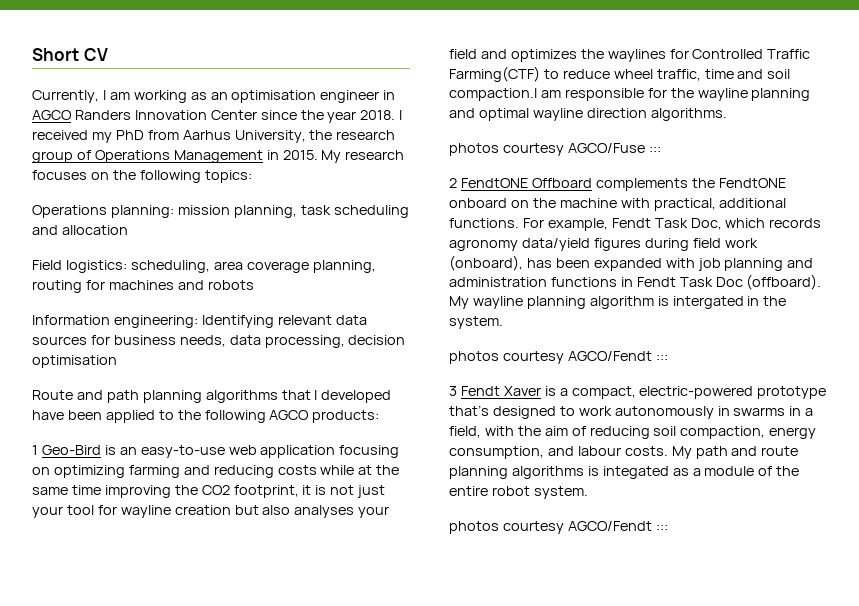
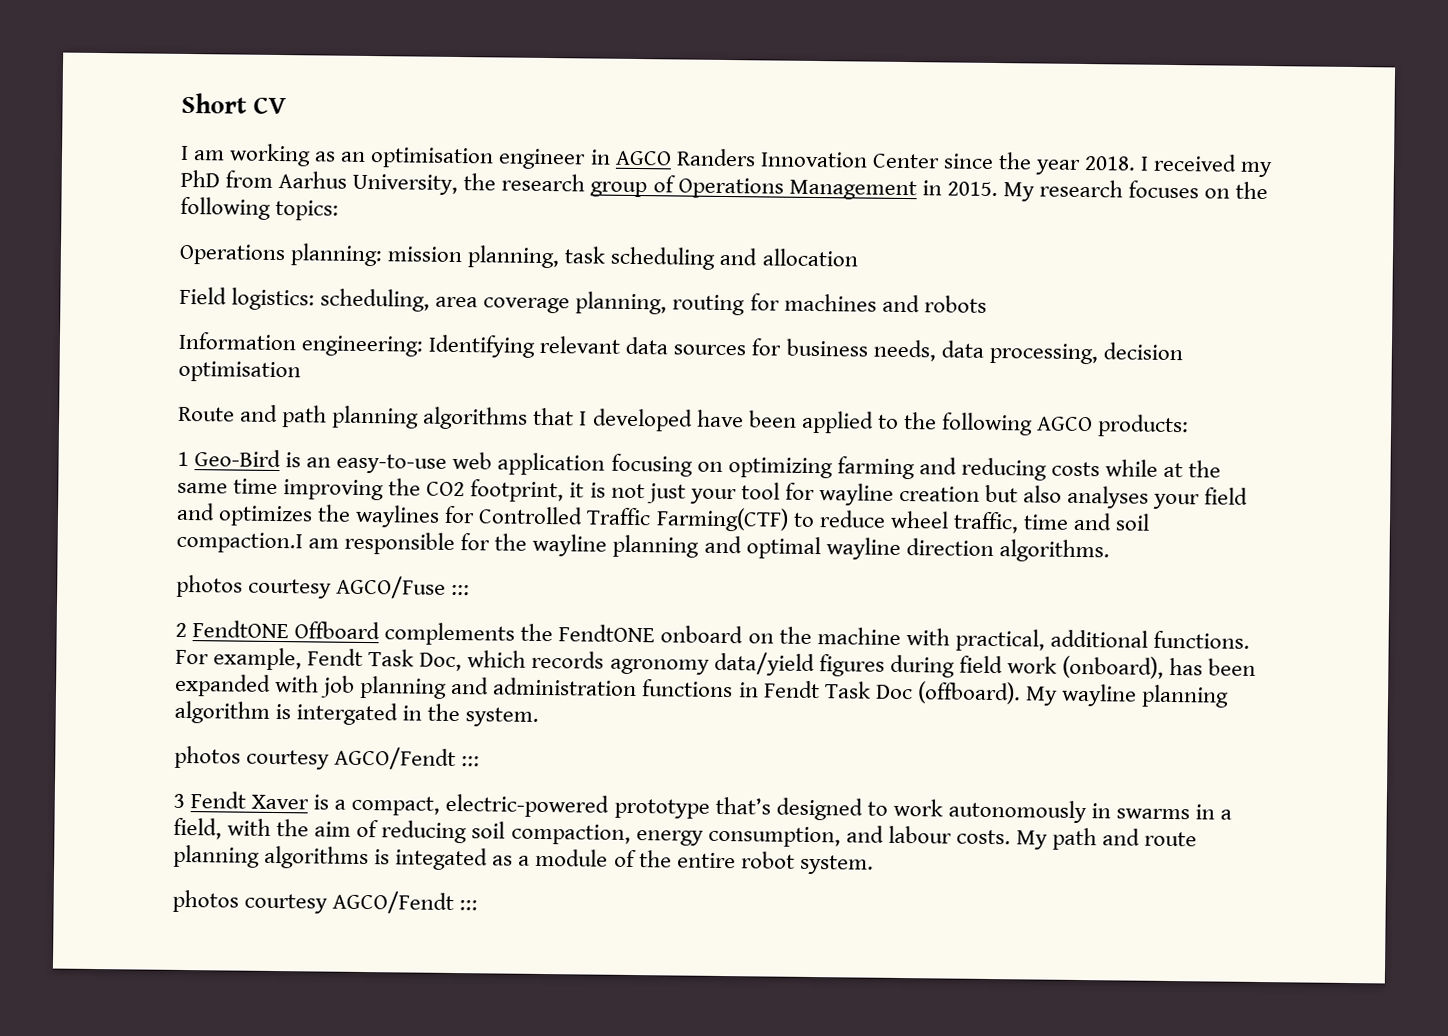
- Currently, I am working as an optimisation engineer in AGCO Randers Innovation Center since the year 2018.
+ I am working as an optimisation engineer in AGCO Randers Innovation Center since the year 2018.

